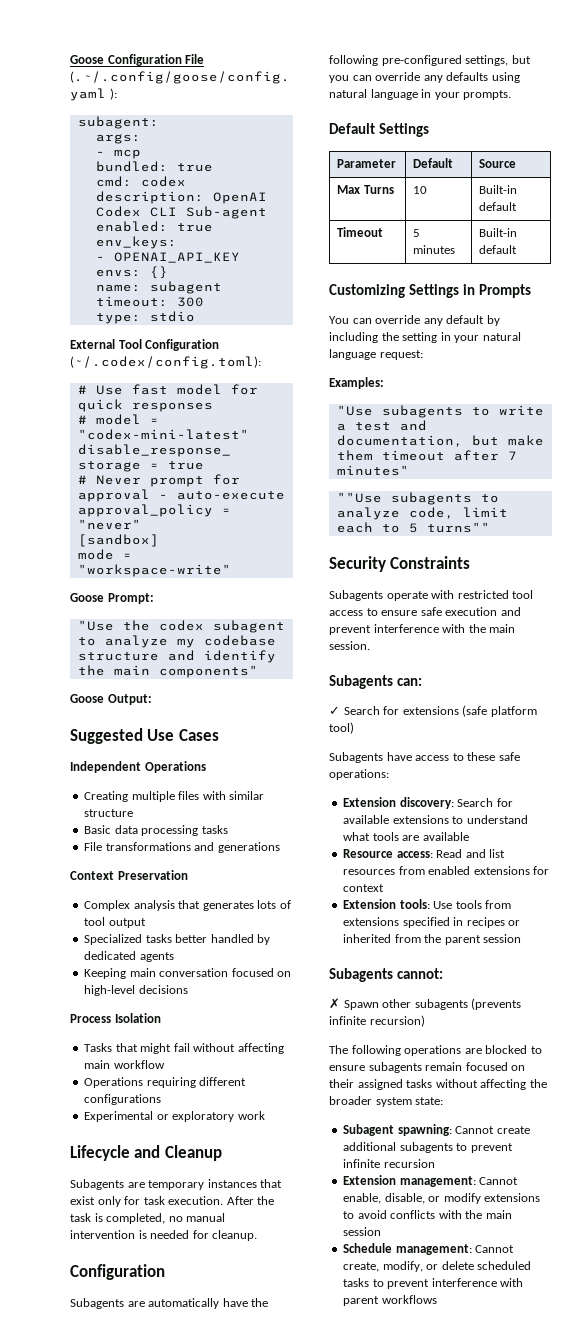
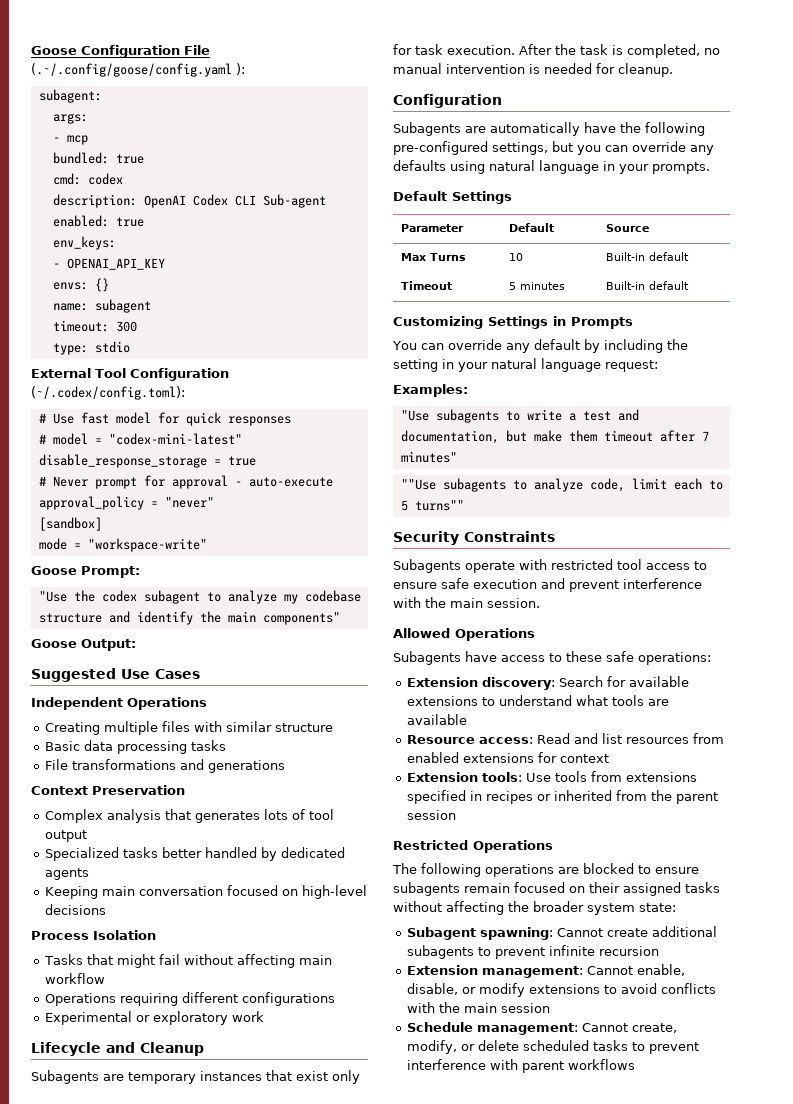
- Subagents can:
- ✓ Search for extensions (safe platform tool)
+ Allowed Operations
- Subagents cannot:
- ✗ Spawn other subagents (prevents infinite recursion)
+ Restricted Operations

